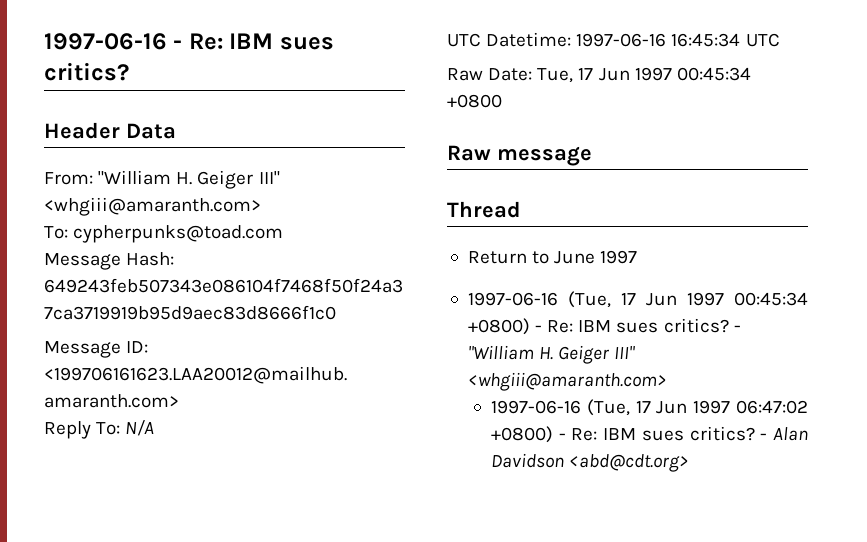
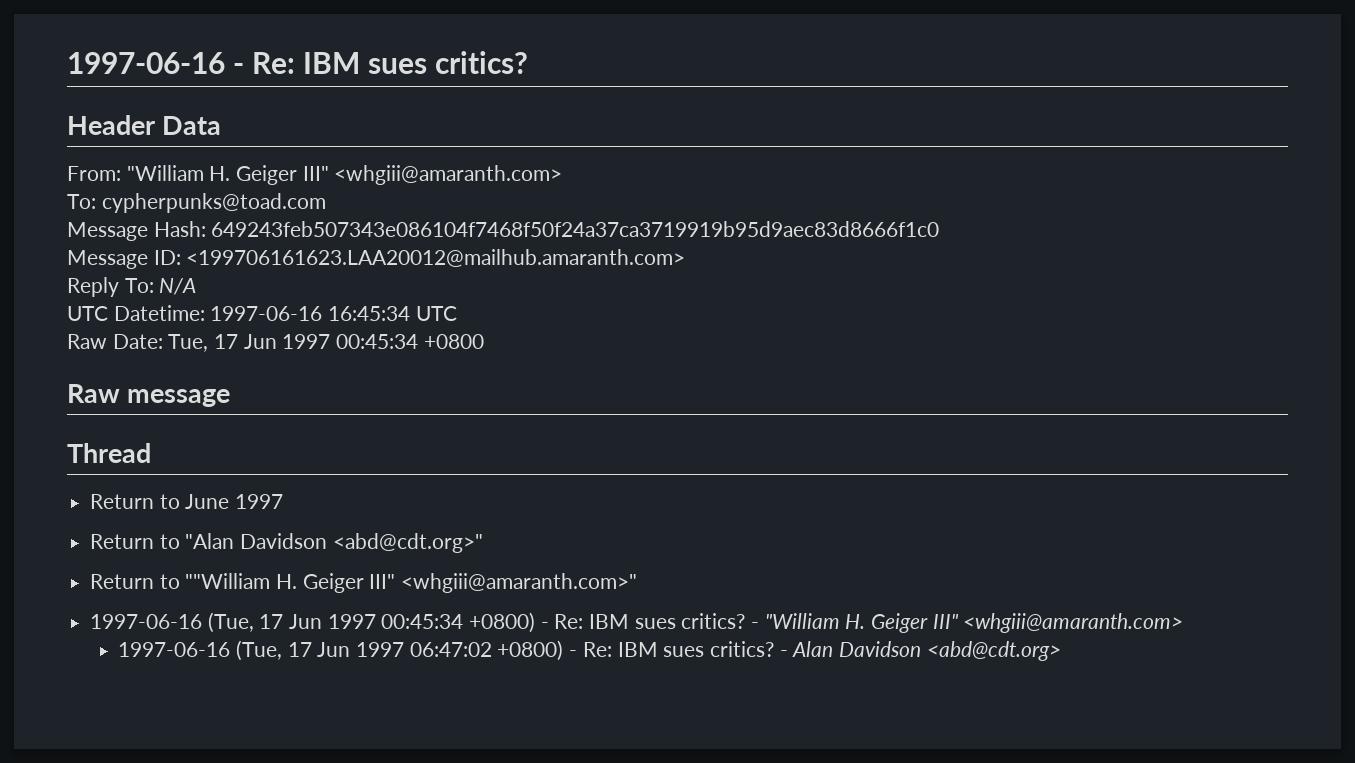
+ Return to "Alan Davidson <abd@cdt.org>"
+ Return to ""William H. Geiger III" <whgiii@amaranth.com>"

